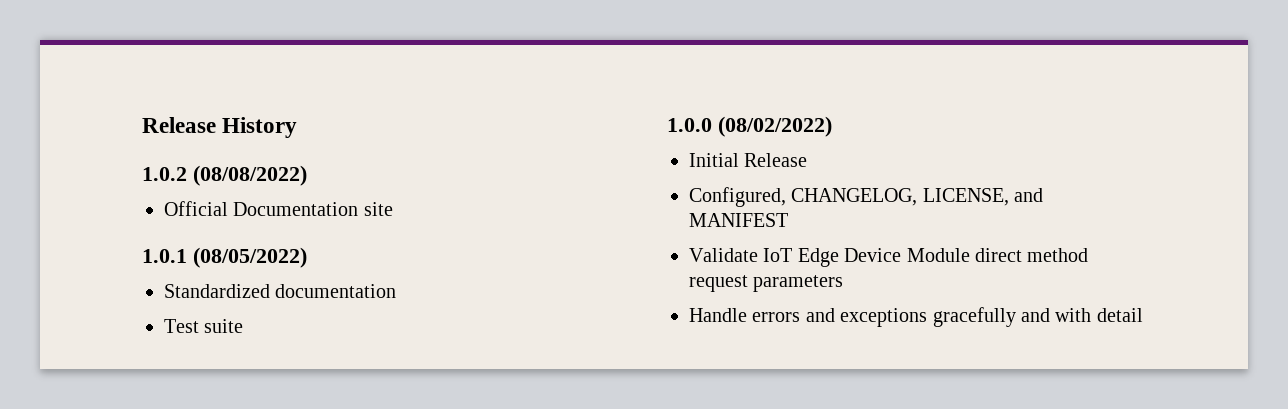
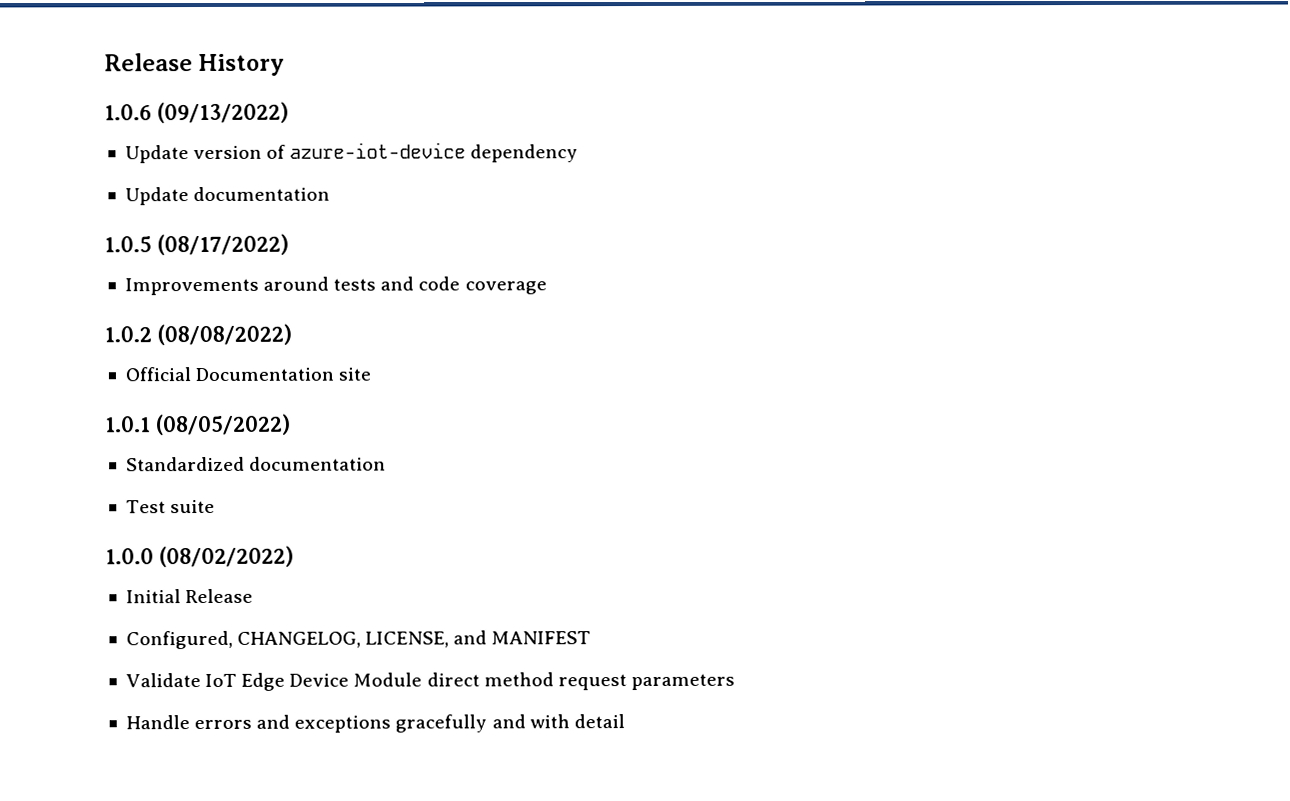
+ 1.0.6 (09/13/2022)
+ Update version of azure-iot-device dependency
+ Update documentation
+ 1.0.5 (08/17/2022)
+ Improvements around tests and code coverage

